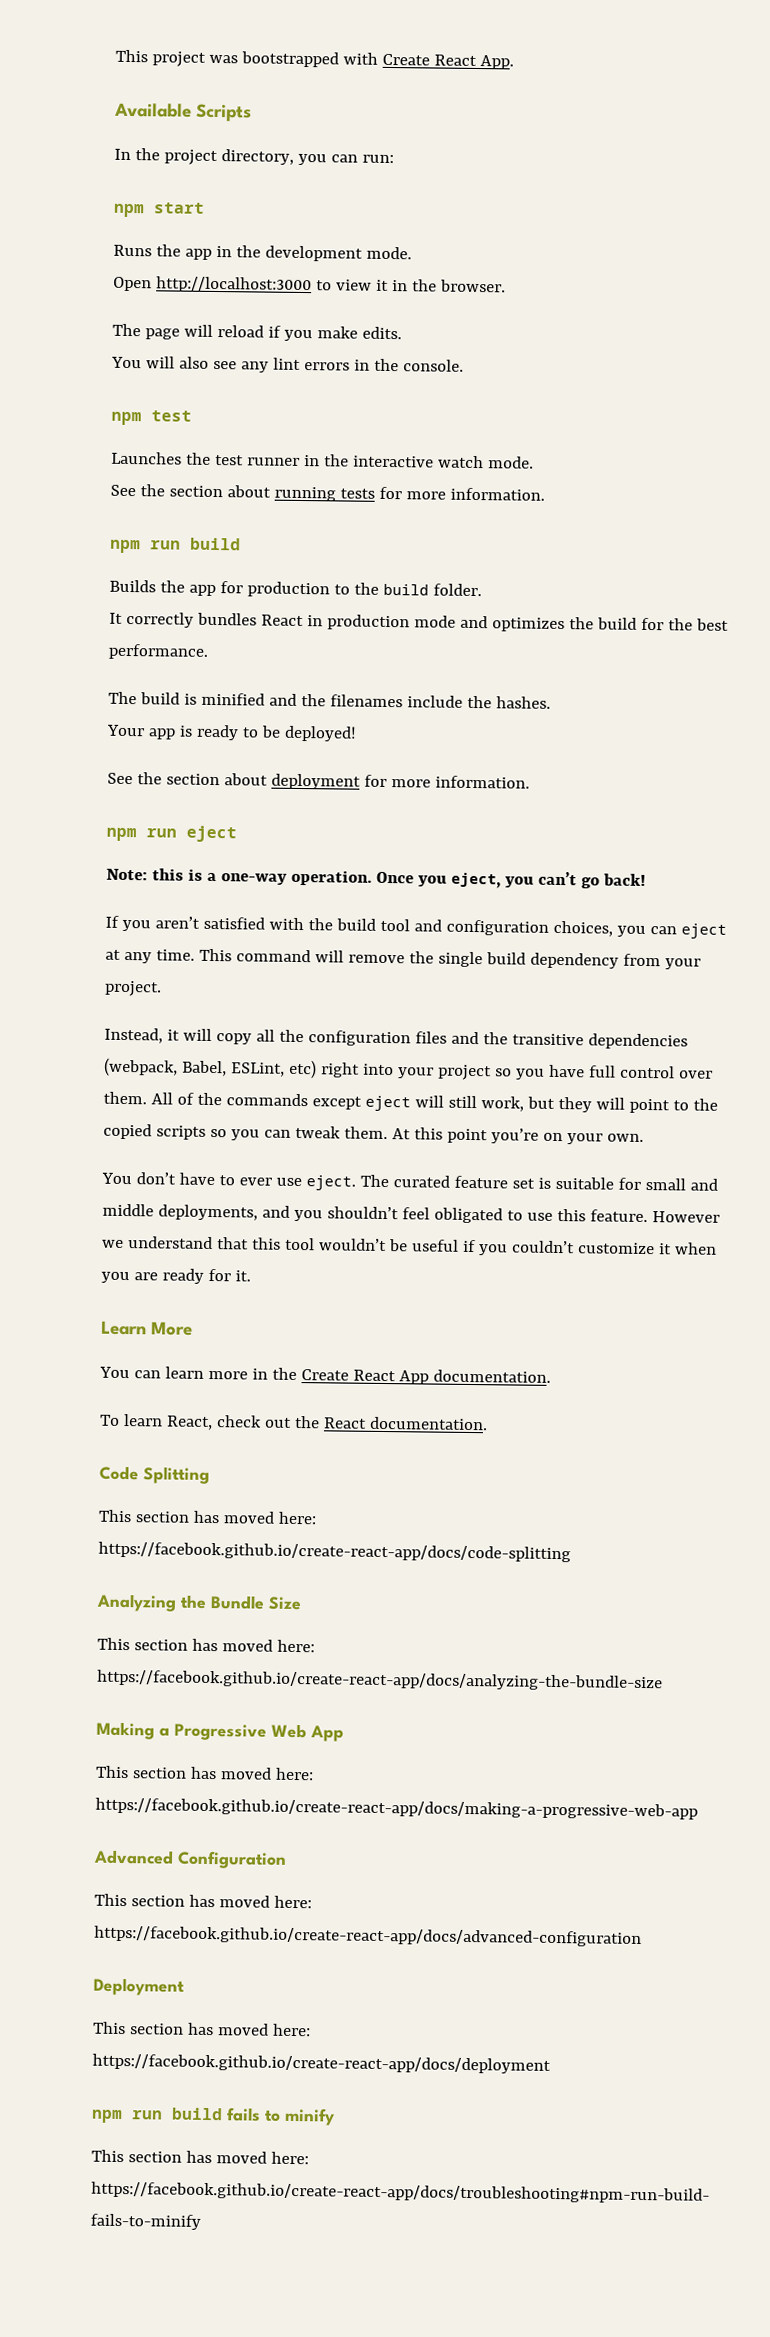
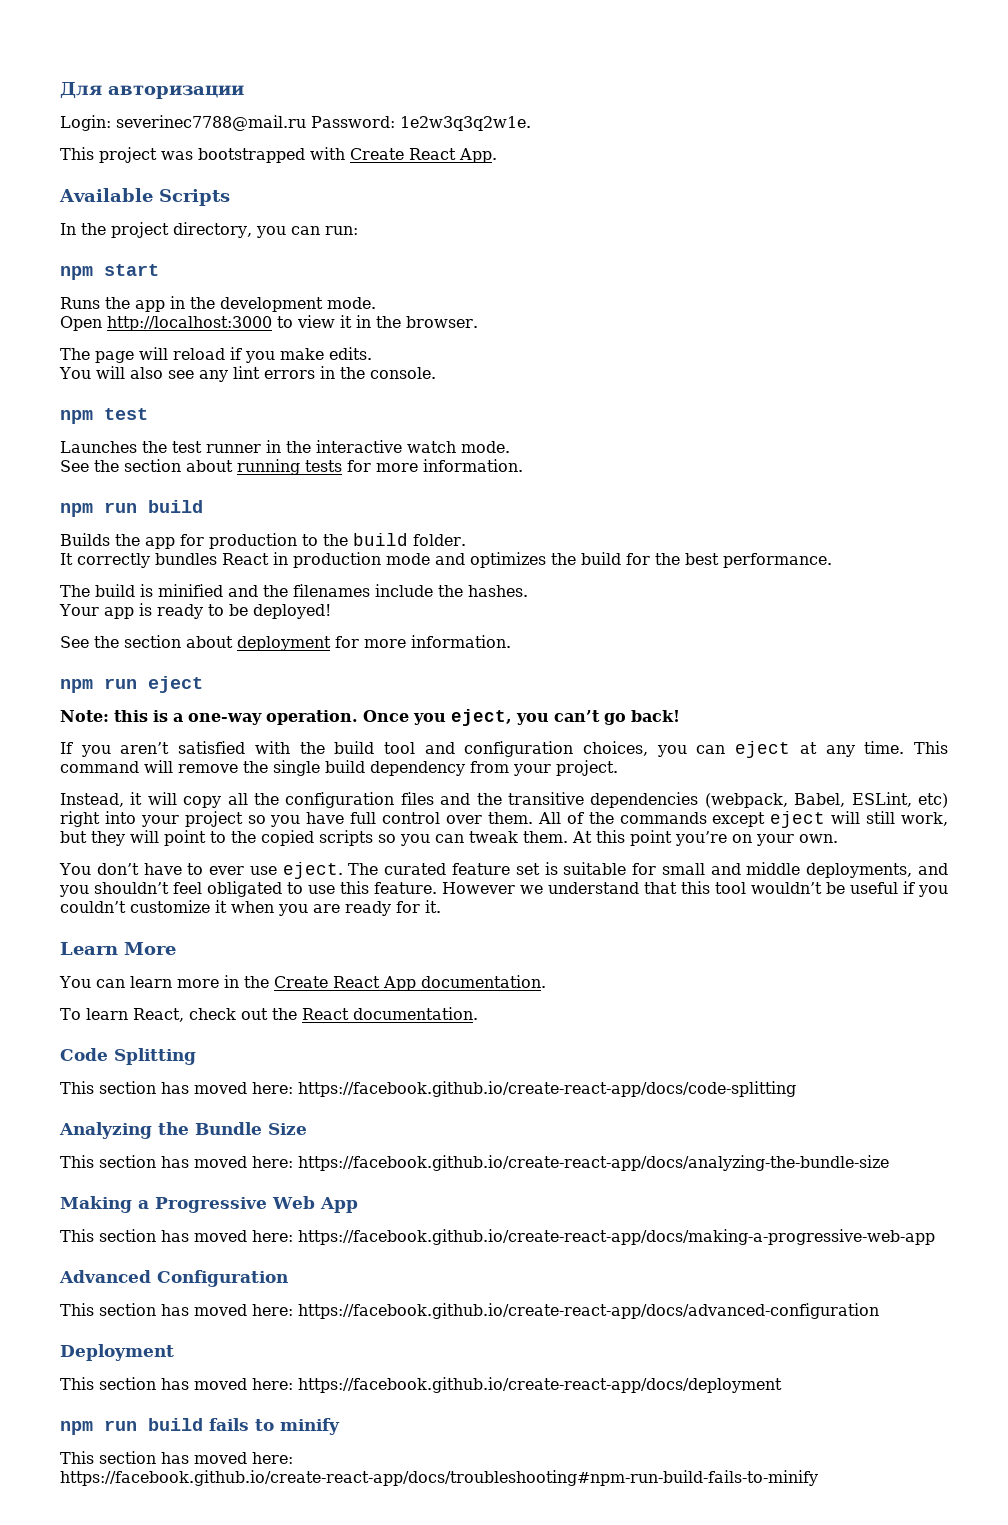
+ Для авторизации
+ Login: severinec7788@mail.ru Password: 1e2w3q3q2w1e.

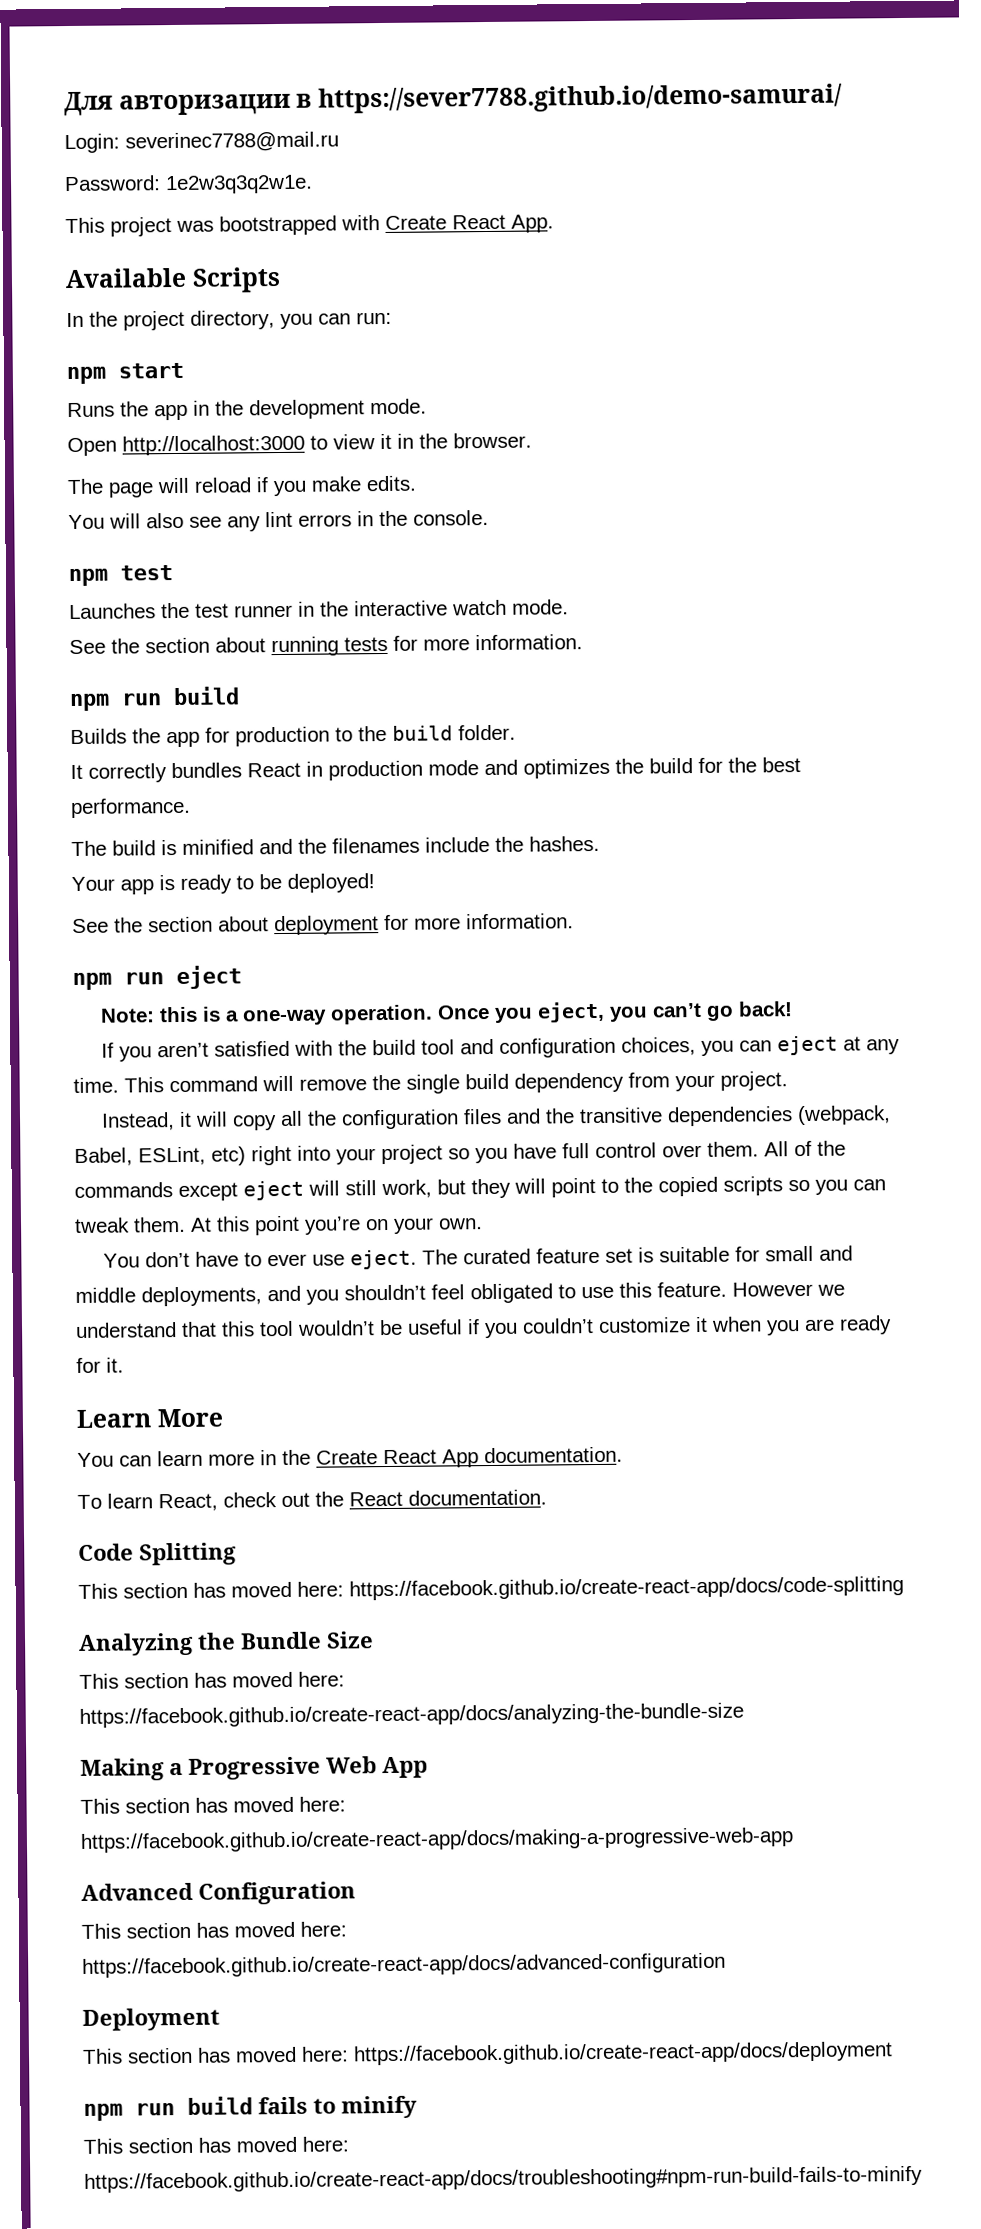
- Для авторизации
+ Для авторизации в https://sever7788.github.io/demo-samurai/
- Login: severinec7788@mail.ru Password: 1e2w3q3q2w1e.
+ Login: severinec7788@mail.ru
+ Password: 1e2w3q3q2w1e.

